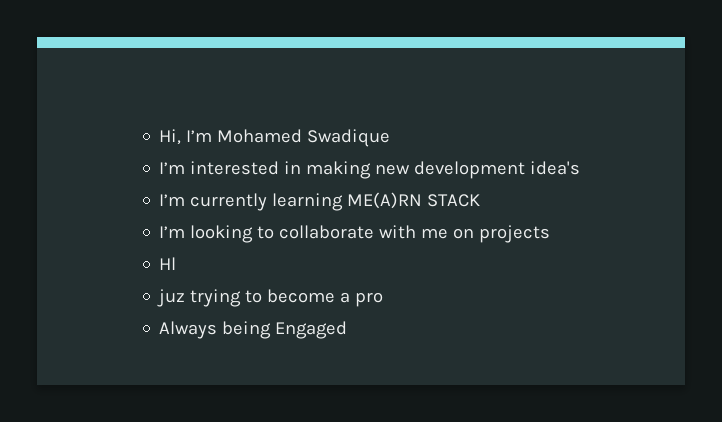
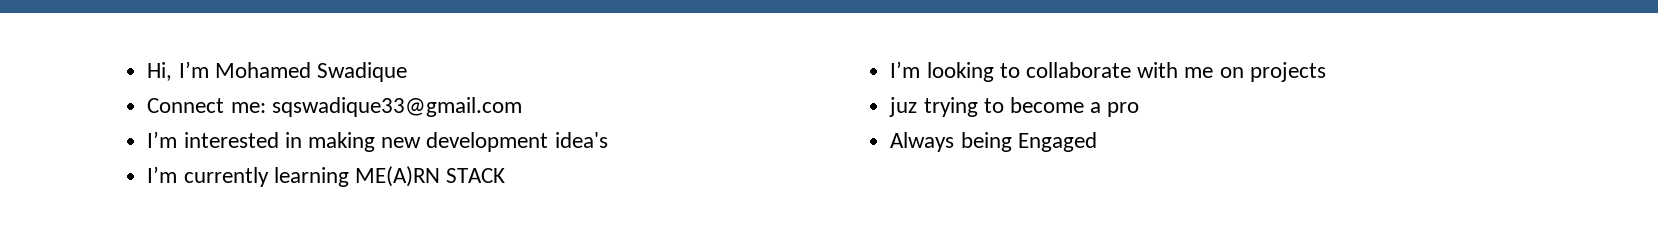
+ Connect me: sqswadique33@gmail.com
- Hl

